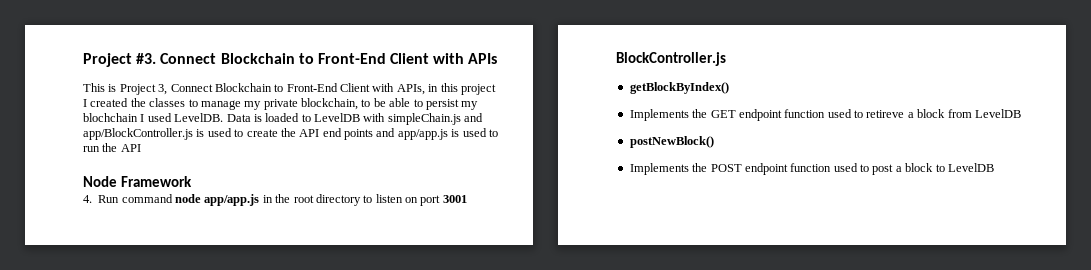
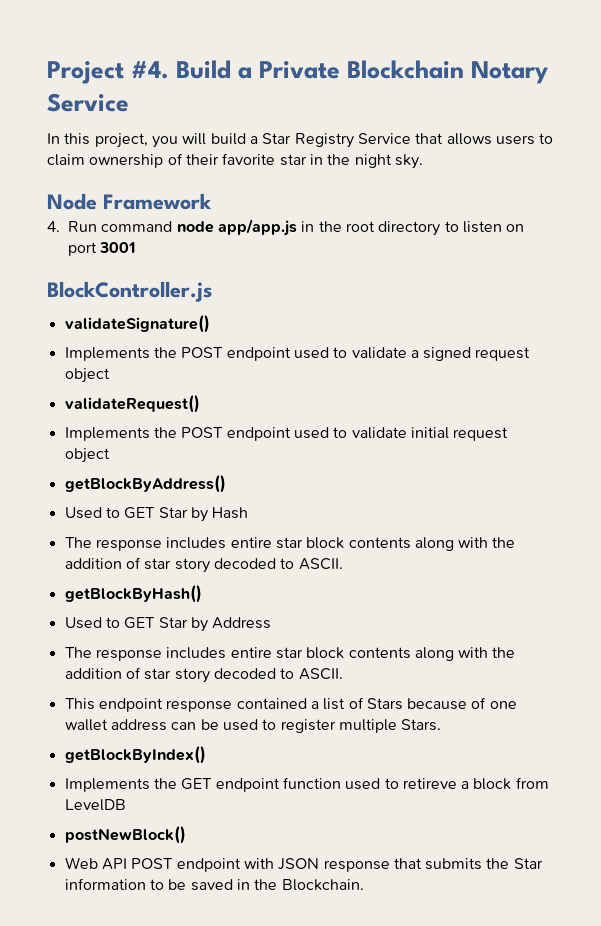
- Project #3. Connect Blockchain to Front-End Client with APIs
- This is Project 3, Connect Blockchain to Front-End Client with APIs, in this project I created the classes to manage my private blockchain, to be able to persist my blochchain I used LevelDB. Data is loaded to LevelDB with simpleChain.js and app/BlockController.js is used to create the API end points and app/app.js is used to run the API
+ Project #4. Build a Private Blockchain Notary Service
+ In this project, you will build a Star Registry Service that allows users to claim ownership of their favorite star in the night sky.
+ validateSignature()
+ Implements the POST endpoint used to validate a signed request object
+ validateRequest()
+ Implements the POST endpoint used to validate initial request object
+ getBlockByAddress()
+ Used to GET Star by Hash
+ The response includes entire star block contents along with the addition of star story decoded to ASCII.
+ getBlockByHash()
+ Used to GET Star by Address
+ The response includes entire star block contents along with the addition of star story decoded to ASCII.
+ This endpoint response contained a list of Stars because of one wallet address can be used to register multiple Stars.
- Implements the POST endpoint function used to post a block to LevelDB
+ Web API POST endpoint with JSON response that submits the Star information to be saved in the Blockchain.

